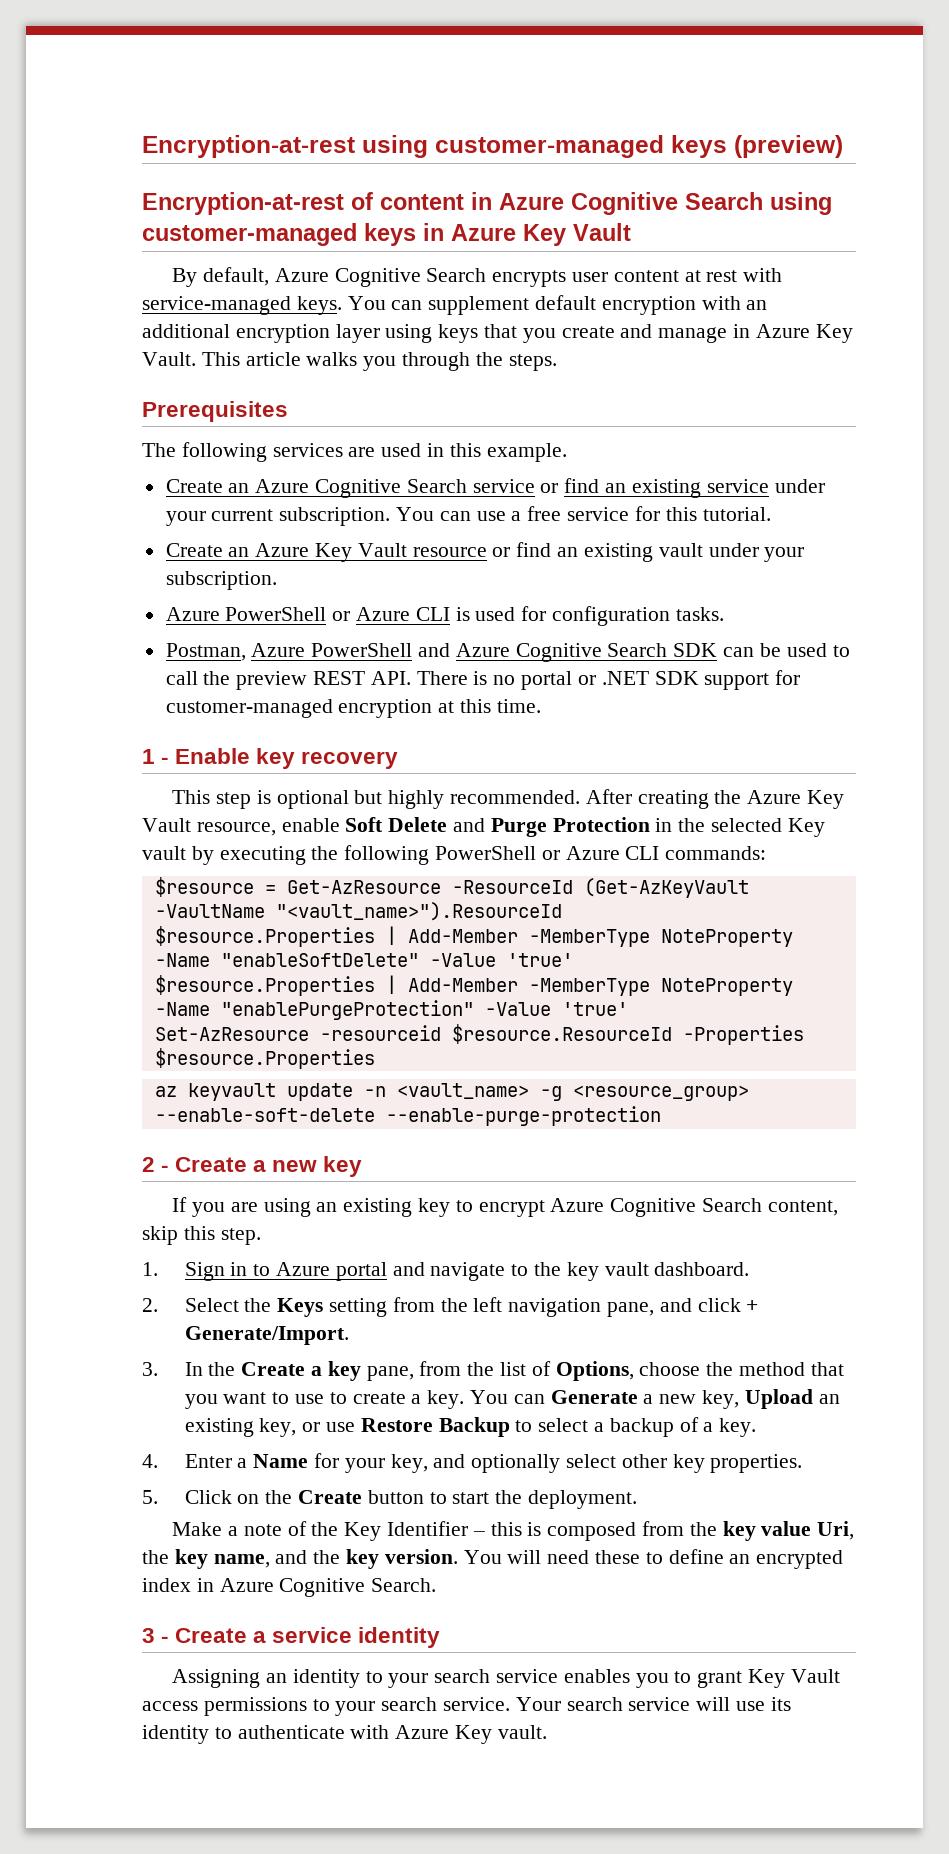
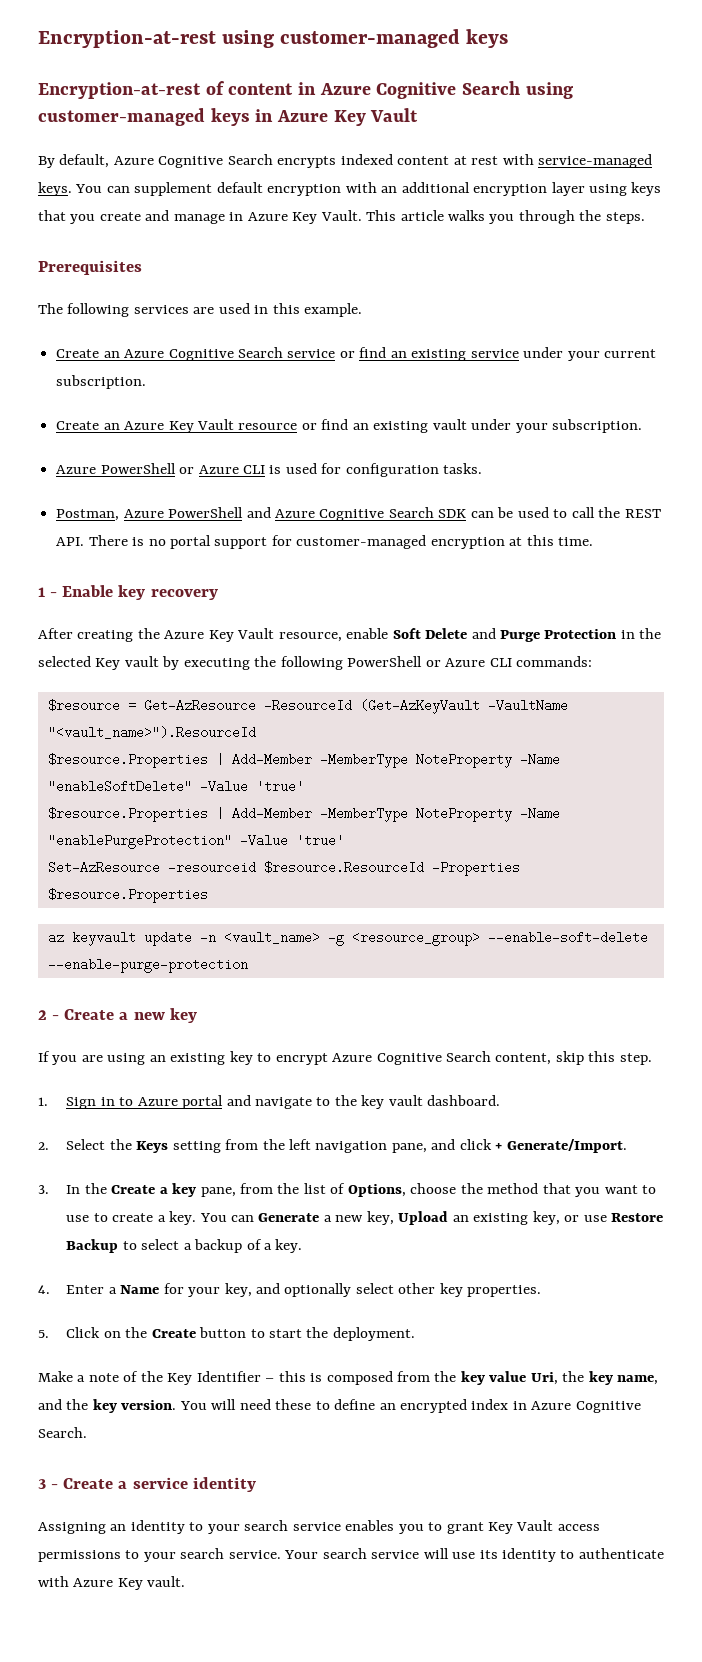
- Encryption-at-rest using customer-managed keys (preview)
+ Encryption-at-rest using customer-managed keys
- By default, Azure Cognitive Search encrypts user content at rest with service-managed keys.
+ By default, Azure Cognitive Search encrypts indexed content at rest with service-managed keys.
- You can use a free service for this tutorial.
- Postman, Azure PowerShell and Azure Cognitive Search SDK can be used to call the preview REST API. There is no portal or .NET SDK support for customer-managed encryption at this time.
+ Postman, Azure PowerShell and Azure Cognitive Search SDK can be used to call the REST API. There is no portal support for customer-managed encryption at this time.
- This step is optional but highly recommended.

